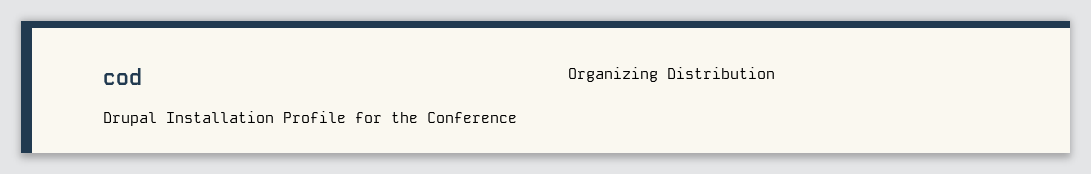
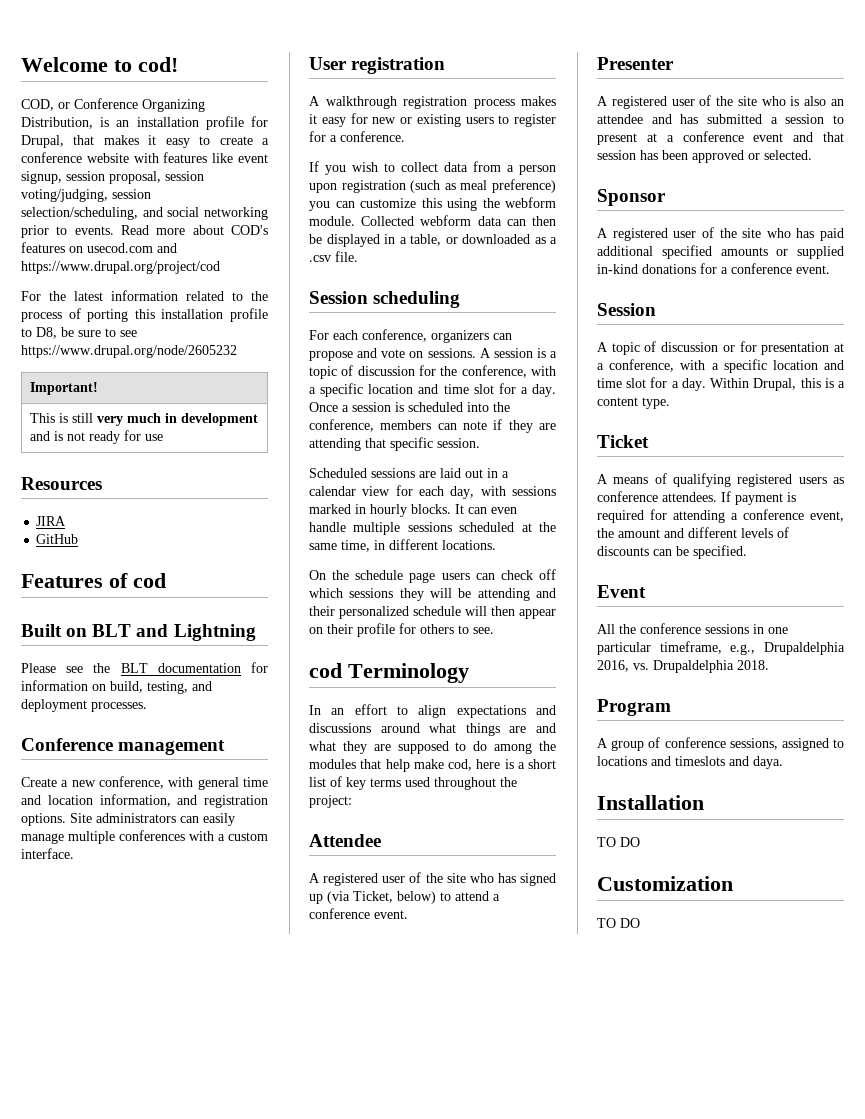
- cod
- Drupal Installation Profile for the Conference Organizing Distribution
+ Welcome to cod!
+ COD, or Conference Organizing Distribution, is an installation profile for Drupal, that makes it easy to create a conference website with features like event signup, session proposal, session voting/judging, session selection/scheduling, and social networking prior to events. Read more about COD's features on usecod.com and https://www.drupal.org/project/cod
+ For the latest information related to the process of porting this installation profile to D8, be sure to see https://www.drupal.org/node/2605232
+ Important!
+ This is still very much in development and is not ready for use
+ Resources
+ JIRA
+ GitHub
+ Features of cod
+ Built on BLT and Lightning
+ Please see the BLT documentation for information on build, testing, and deployment processes.
+ Conference management
+ Create a new conference, with general time and location information, and registration options. Site administrators can easily manage multiple conferences with a custom interface.
+ User registration
+ A walkthrough registration process makes it easy for new or existing users to register for a conference.
+ If you wish to collect data from a person upon registration (such as meal preference) you can customize this using the webform module. Collected webform data can then be displayed in a table, or downloaded as a .csv file.
+ Session scheduling
+ For each conference, organizers can propose and vote on sessions. A session is a topic of discussion for the conference, with a specific location and time slot for a day. Once a session is scheduled into the conference, members can note if they are attending that specific session.
+ Scheduled sessions are laid out in a calendar view for each day, with sessions marked in hourly blocks. It can even handle multiple sessions scheduled at the same time, in different locations.
+ On the schedule page users can check off which sessions they will be attending and their personalized schedule will then appear on their profile for others to see.
+ cod Terminology
+ In an effort to align expectations and discussions around what things are and what they are supposed to do among the modules that help make cod, here is a short list of key terms used throughout the project:
+ Attendee
+ A registered user of the site who has signed up (via Ticket, below) to attend a conference event.
+ Presenter
+ A registered user of the site who is also an attendee and has submitted a session to present at a conference event and that session has been approved or selected.
+ Sponsor
+ A registered user of the site who has paid additional specified amounts or supplied in-kind donations for a conference event.
+ Session
+ A topic of discussion or for presentation at a conference, with a specific location and time slot for a day. Within Drupal, this is a content type.
+ Ticket
+ A means of qualifying registered users as conference attendees. If payment is required for attending a conference event, the amount and different levels of discounts can be specified.
+ Event
+ All the conference sessions in one particular timeframe, e.g., Drupaldelphia 2016, vs. Drupaldelphia 2018.
+ Program
+ A group of conference sessions, assigned to locations and timeslots and daya.
+ Installation
+ TO DO
+ Customization
+ TO DO

